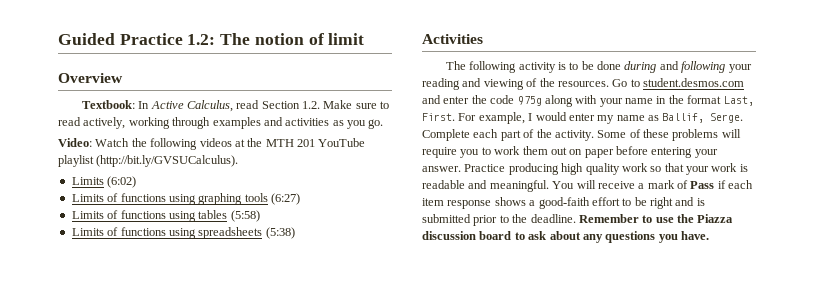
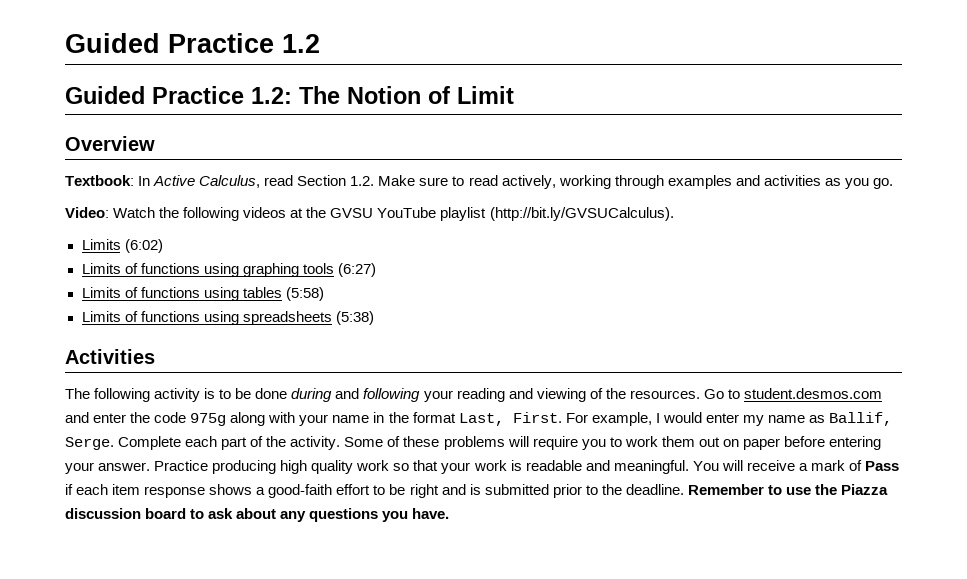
- Guided Practice 1.2: The notion of limit
+ Guided Practice 1.2
+ Guided Practice 1.2: The Notion of Limit
- Video: Watch the following videos at the MTH 201 YouTube playlist (http://bit.ly/GVSUCalculus).
+ Video: Watch the following videos at the GVSU YouTube playlist (http://bit.ly/GVSUCalculus).

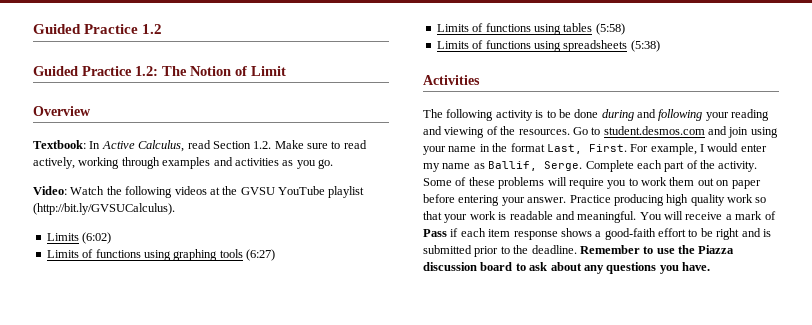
- Go to student.desmos.com and enter the code 975g along with your name in the format Last, First.
+ Go to student.desmos.com and join using your name in the format Last, First.

